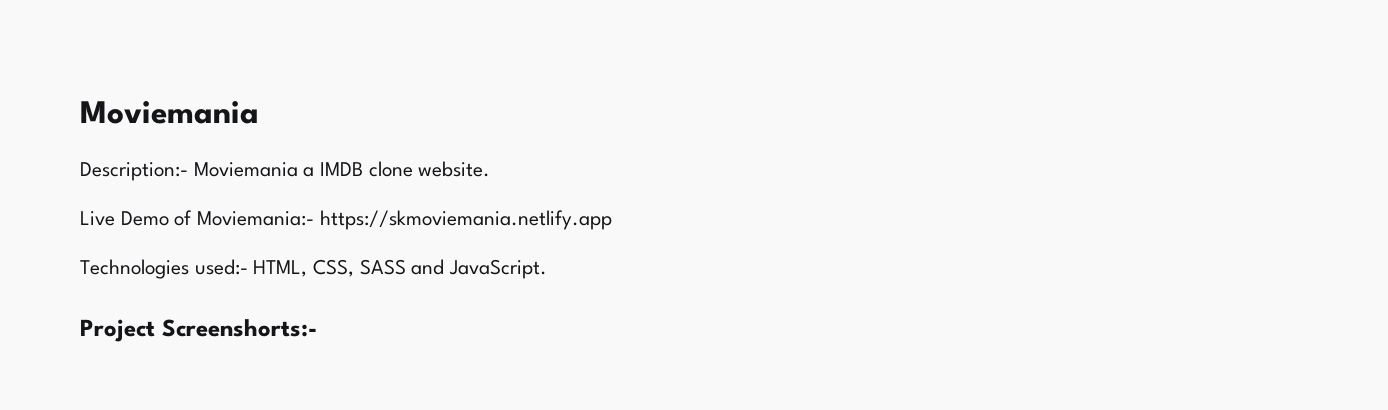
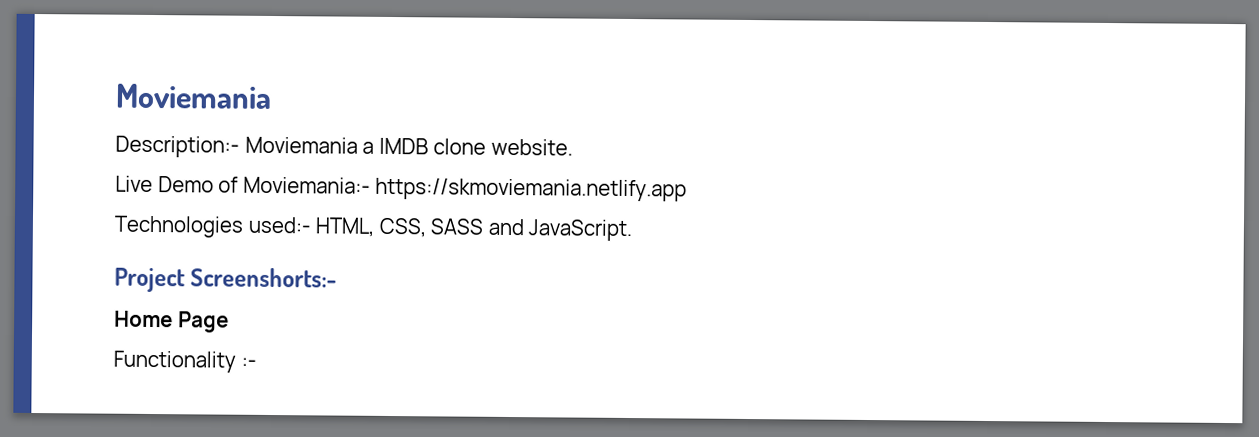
+ Home Page
+ Functionality :-

